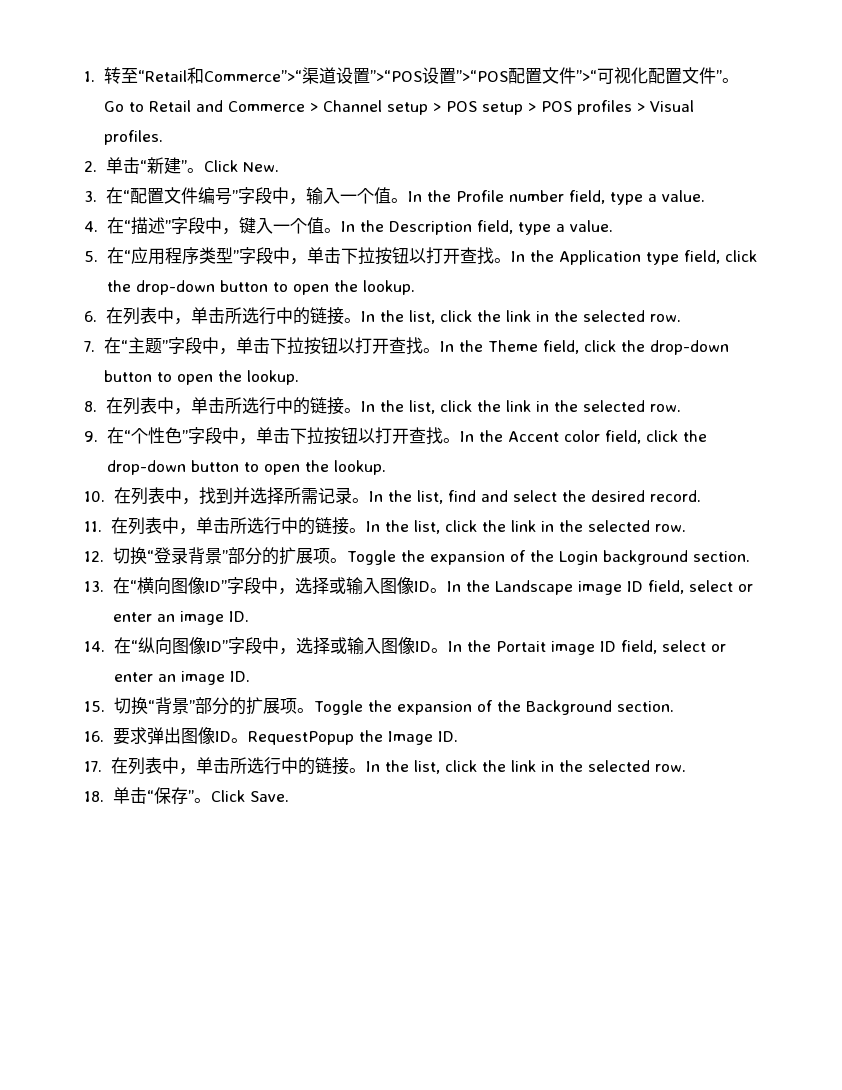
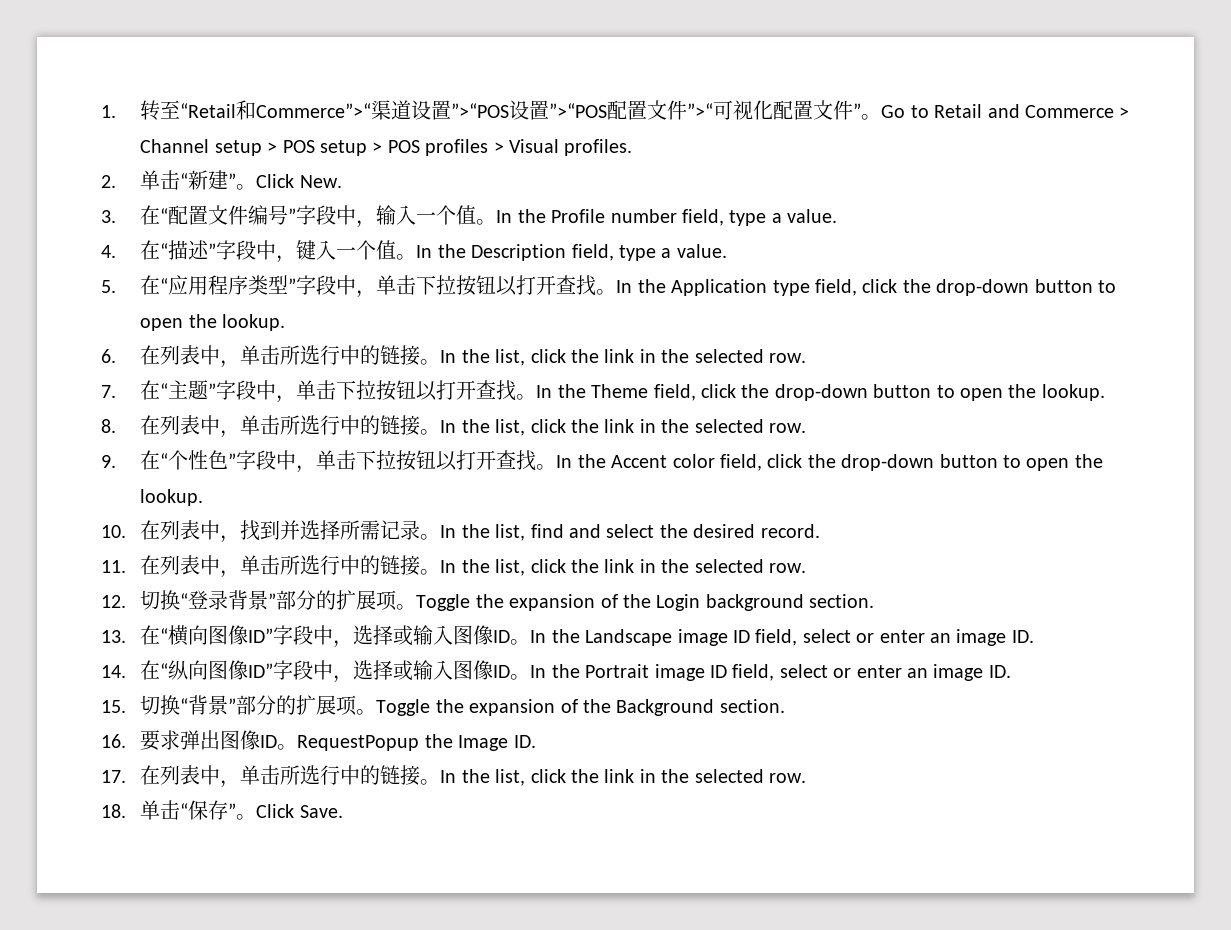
- In the Portait image ID field, select or enter an image ID.
+ In the Portrait image ID field, select or enter an image ID.

